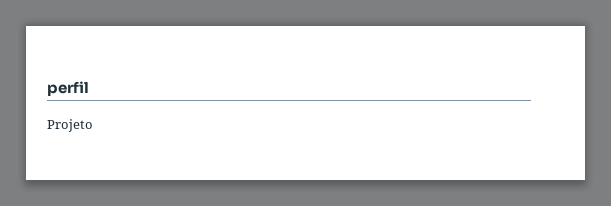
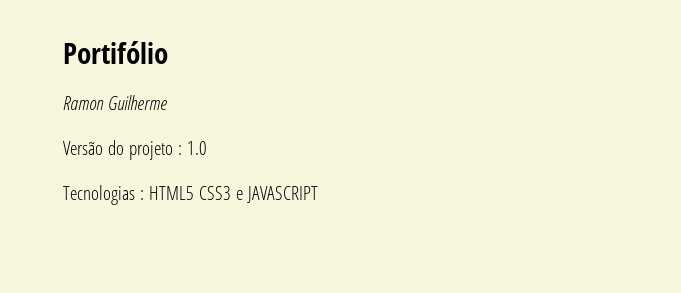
- perfil
- Projeto
+ Portifólio
+ Ramon Guilherme
+ Versão do projeto : 1.0
+ Tecnologias : HTML5 CSS3 e JAVASCRIPT

